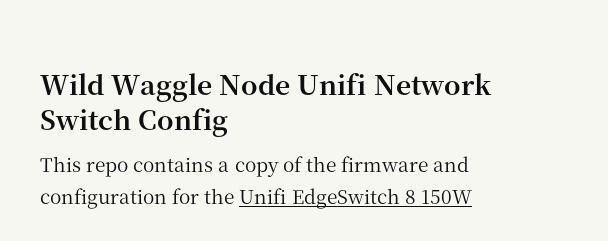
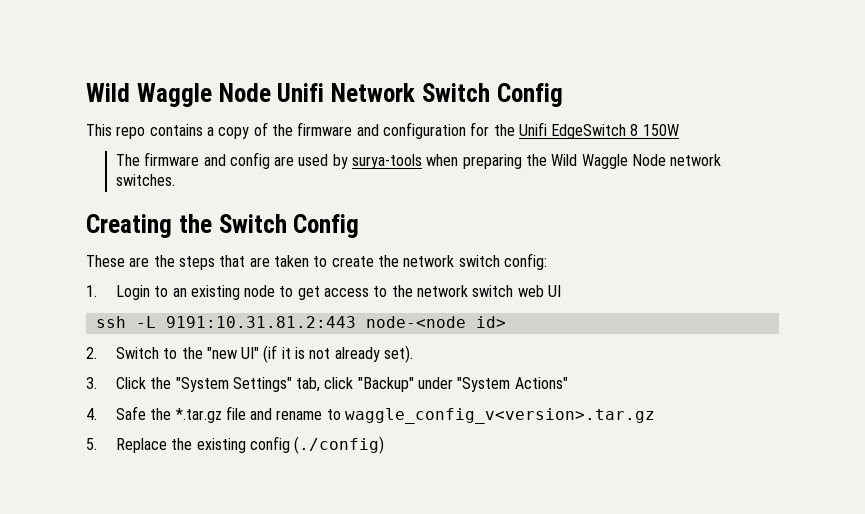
+ The firmware and config are used by surya-tools when preparing the Wild Waggle Node network switches.
+ Creating the Switch Config
+ These are the steps that are taken to create the network switch config:
+ 1. Login to an existing node to get access to the network switch web UI
+ ssh -L 9191:10.31.81.2:443 node-<node id>
+ 2. Switch to the "new UI" (if it is not already set).
+ 3. Click the "System Settings" tab, click "Backup" under "System Actions"
+ 4. Safe the *.tar.gz file and rename to waggle_config_v<version>.tar.gz
+ 5. Replace the existing config (./config)

